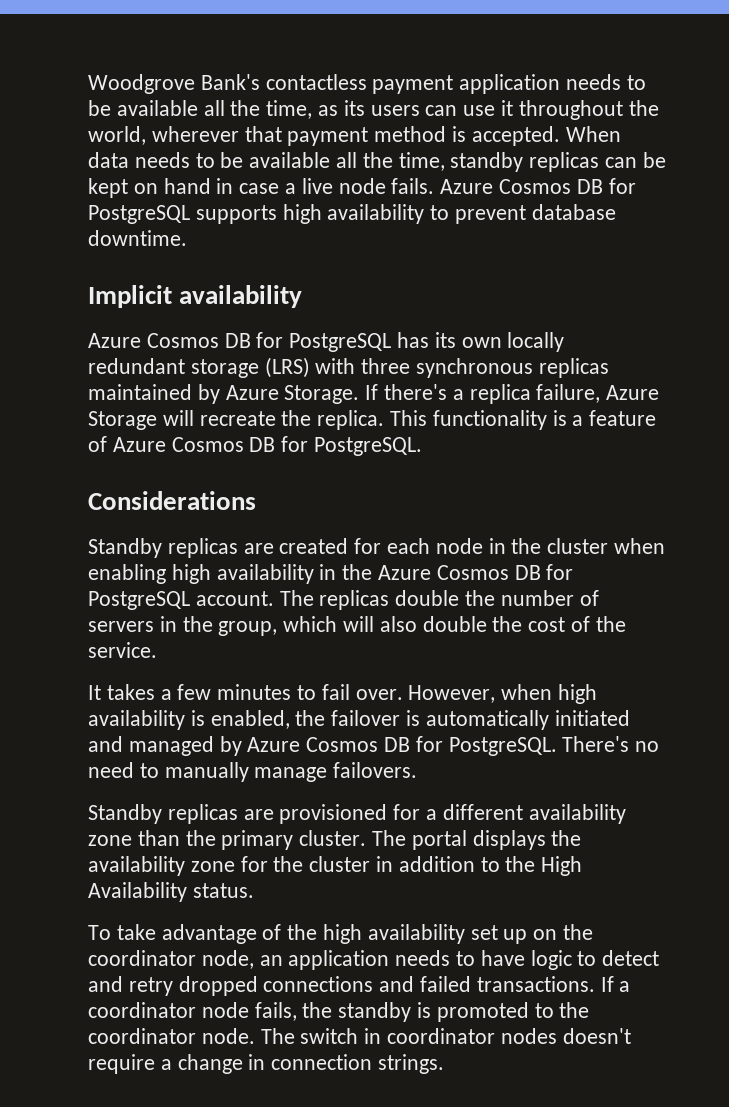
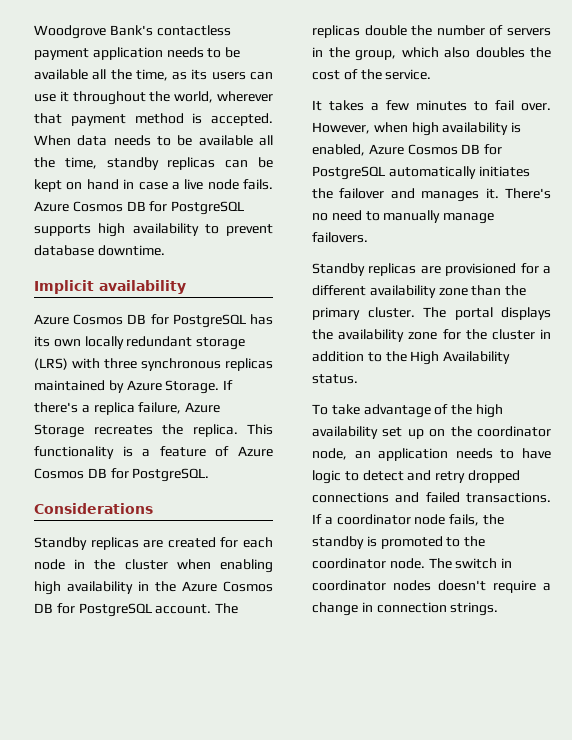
- If there's a replica failure, Azure Storage will recreate the replica.
+ If there's a replica failure, Azure Storage recreates the replica.
- The replicas double the number of servers in the group, which will also double the cost of the service.
+ The replicas double the number of servers in the group, which also doubles the cost of the service.
- However, when high availability is enabled, the failover is automatically initiated and managed by Azure Cosmos DB for PostgreSQL.
+ However, when high availability is enabled, Azure Cosmos DB for PostgreSQL automatically initiates the failover and manages it.

